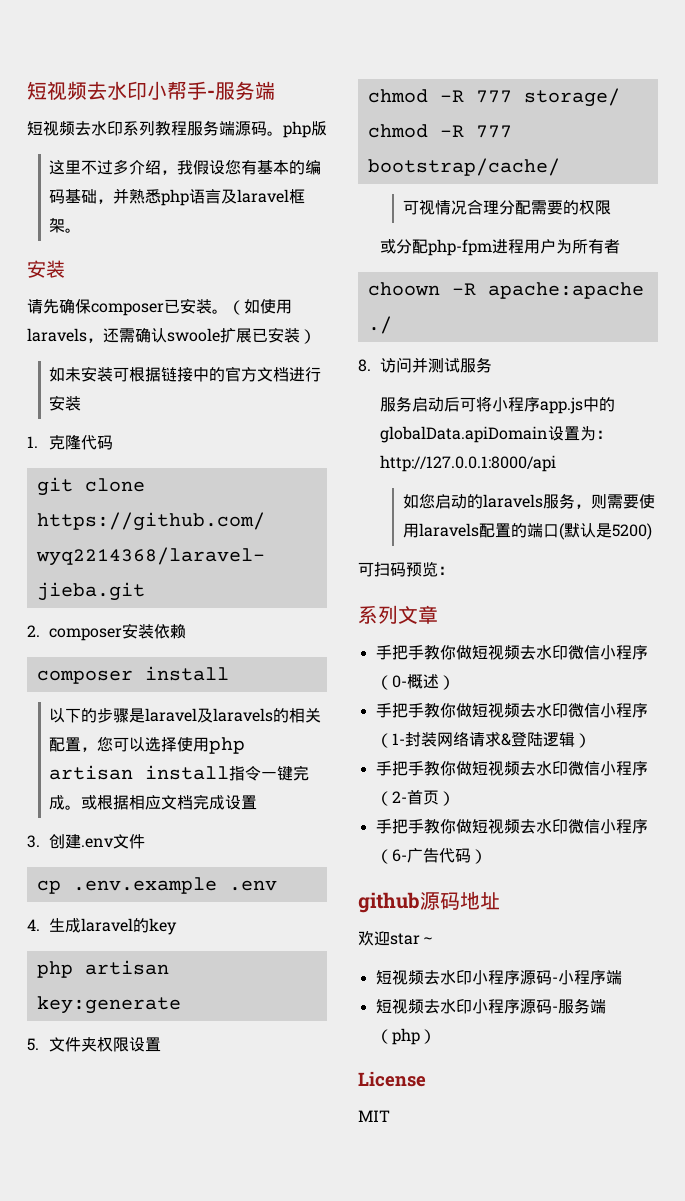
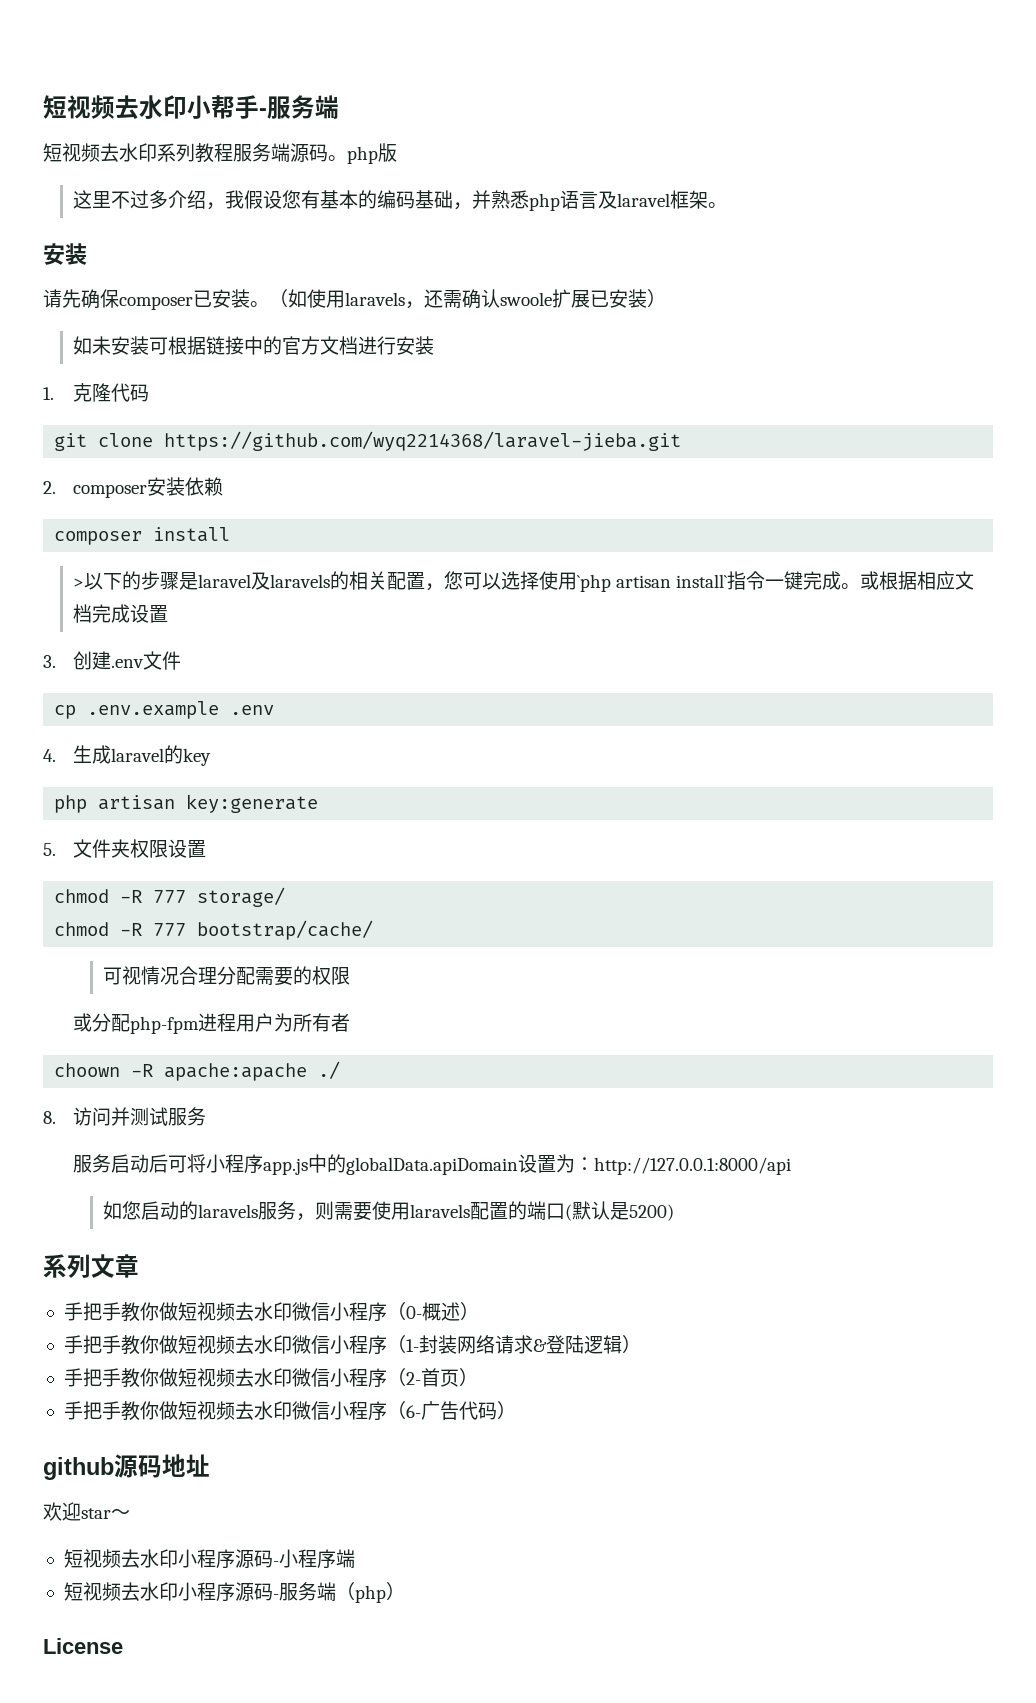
- 以下的步骤是laravel及laravels的相关配置，您可以选择使用php artisan install指令一键完成。
+ >以下的步骤是laravel及laravels的相关配置，您可以选择使用`php artisan install`指令一键完成。
- 可扫码预览：
- MIT

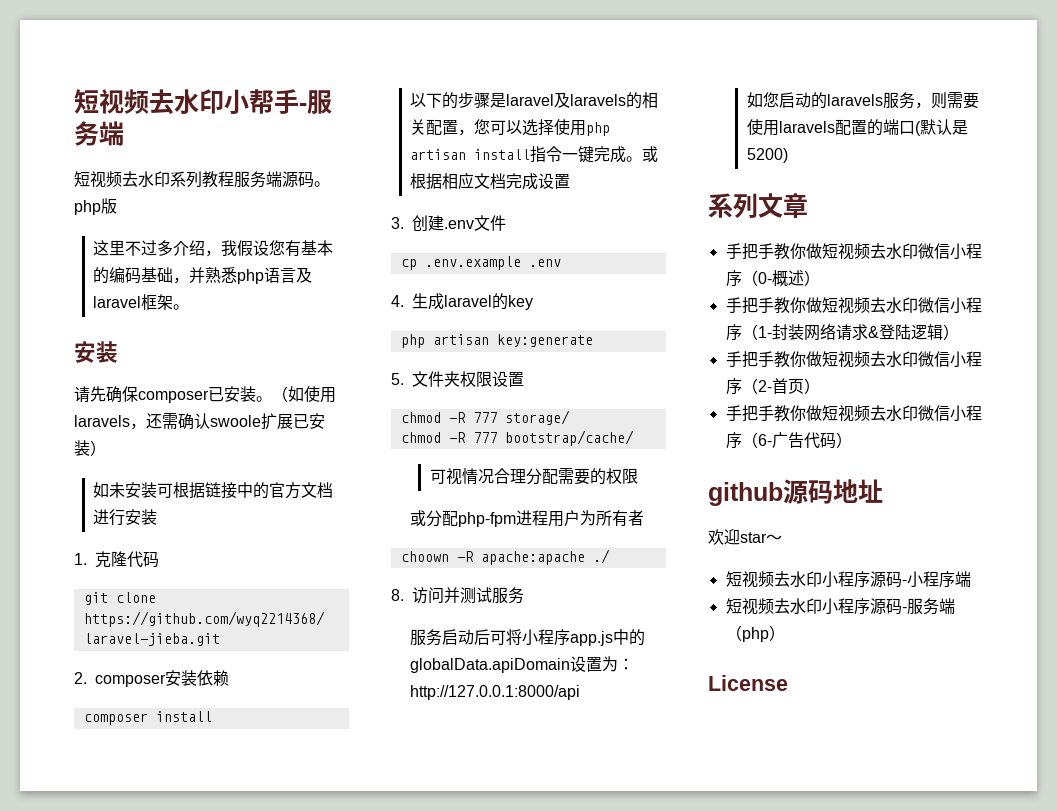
- >以下的步骤是laravel及laravels的相关配置，您可以选择使用`php artisan install`指令一键完成。
+ 以下的步骤是laravel及laravels的相关配置，您可以选择使用php artisan install指令一键完成。

